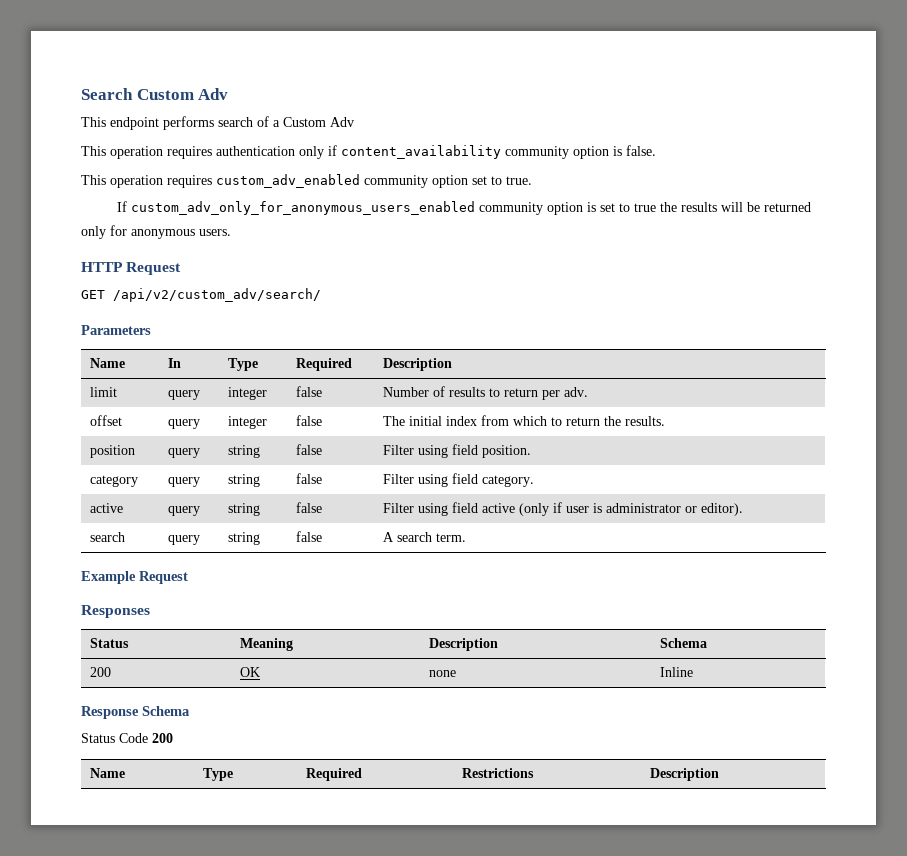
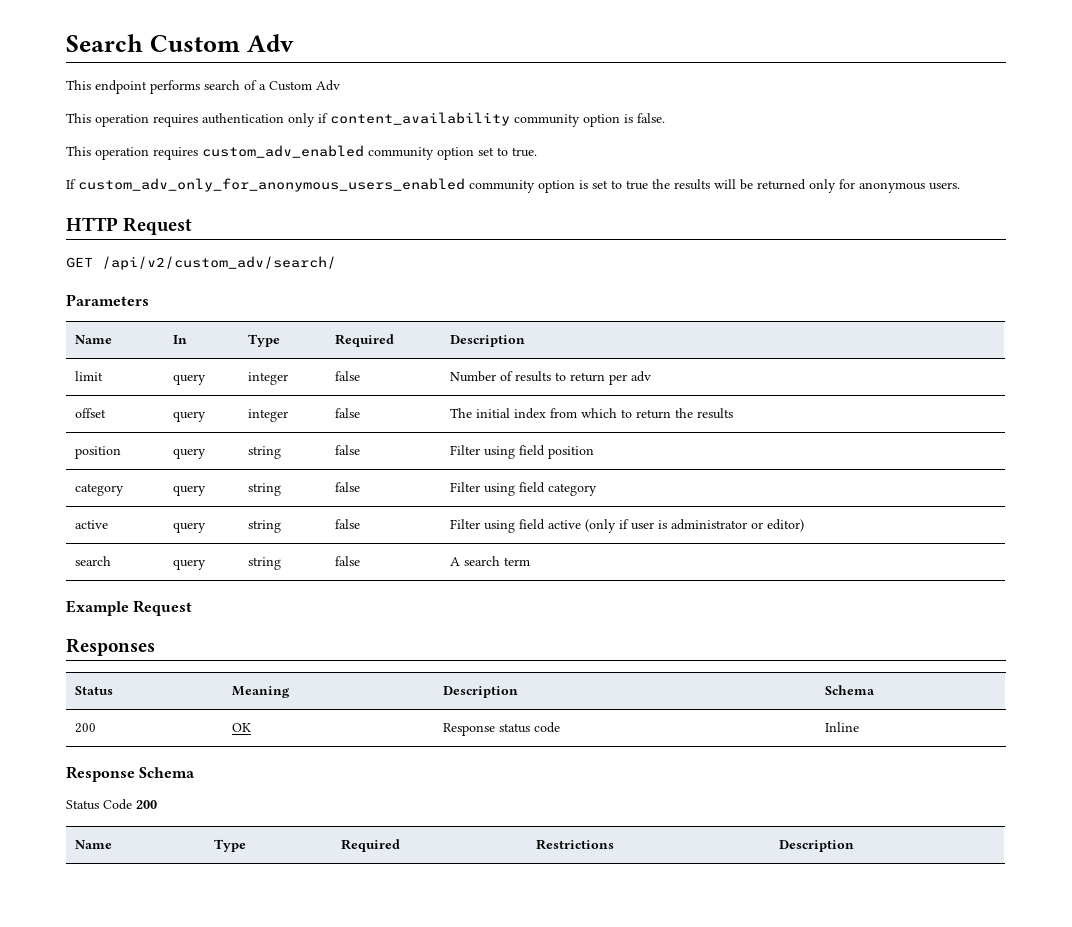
- limit | query | integer | false | Number of results to return per adv.
+ limit | query | integer | false | Number of results to return per adv
- offset | query | integer | false | The initial index from which to return the results.
+ offset | query | integer | false | The initial index from which to return the results
- position | query | string | false | Filter using field position.
+ position | query | string | false | Filter using field position
- category | query | string | false | Filter using field category.
+ category | query | string | false | Filter using field category
- active | query | string | false | Filter using field active (only if user is administrator or editor).
+ active | query | string | false | Filter using field active (only if user is administrator or editor)
- search | query | string | false | A search term.
+ search | query | string | false | A search term
- 200 | OK | none | Inline
+ 200 | OK | Response status code | Inline

